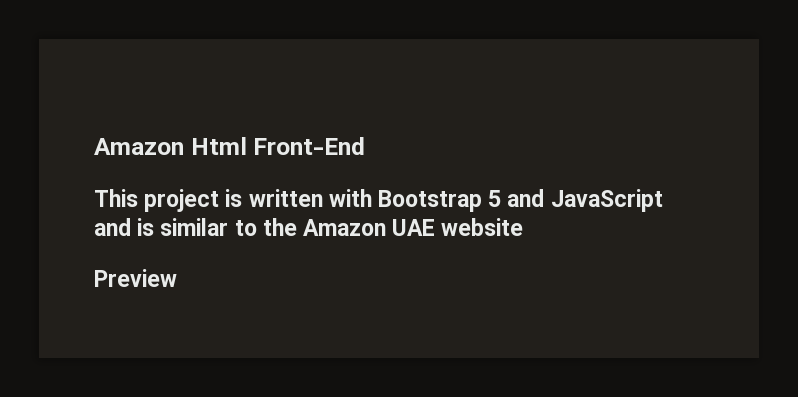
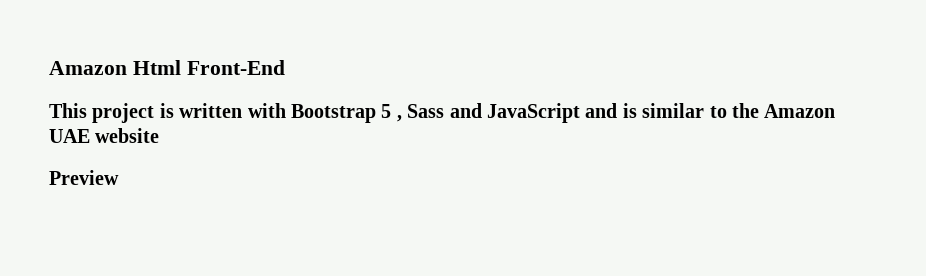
- This project is written with Bootstrap 5 and JavaScript and is similar to the Amazon UAE website
+ This project is written with Bootstrap 5 , Sass and JavaScript and is similar to the Amazon UAE website

